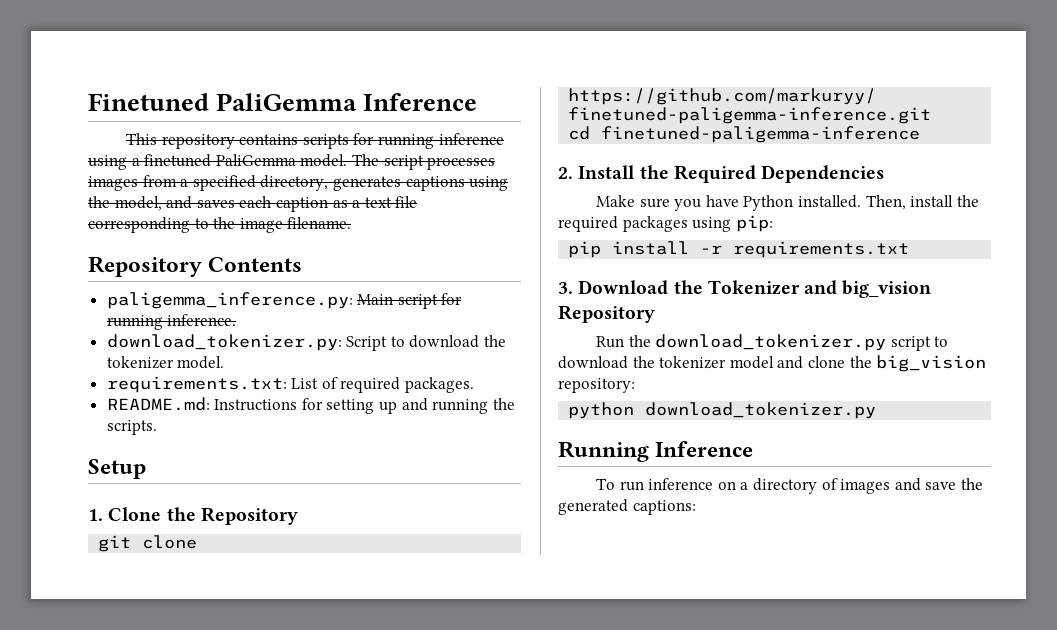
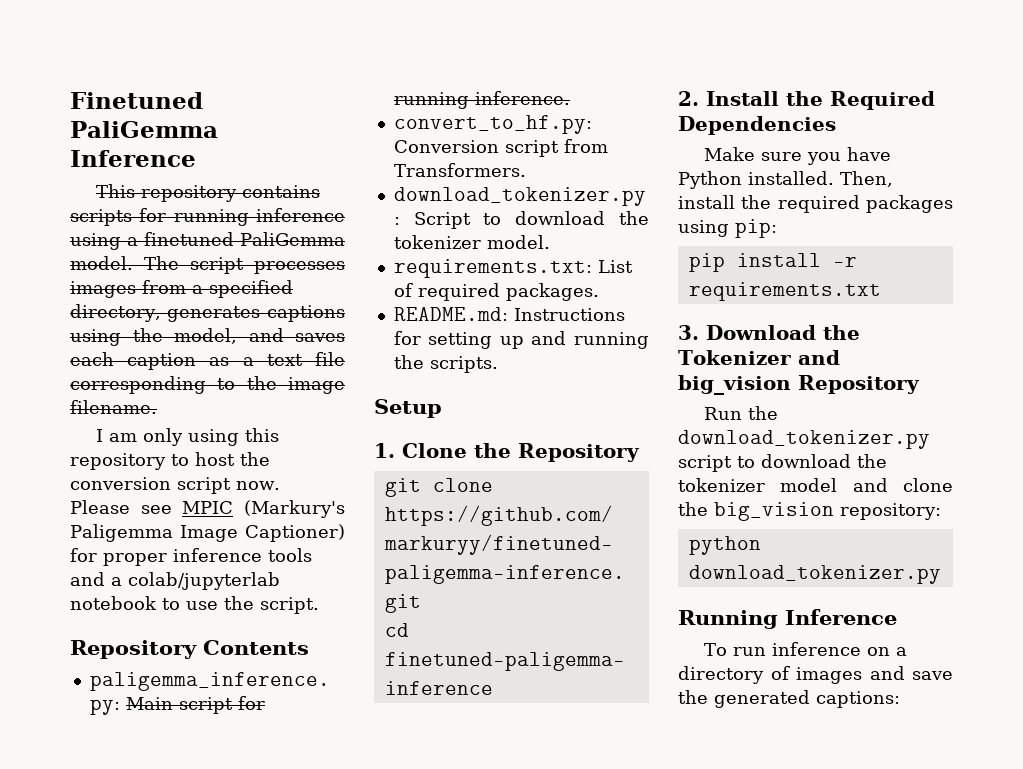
+ I am only using this repository to host the conversion script now. Please see MPIC (Markury's Paligemma Image Captioner) for proper inference tools and a colab/jupyterlab notebook to use the script.
+ convert_to_hf.py: Conversion script from Transformers.

